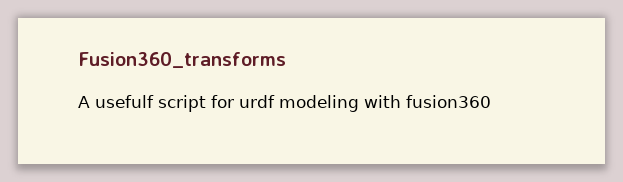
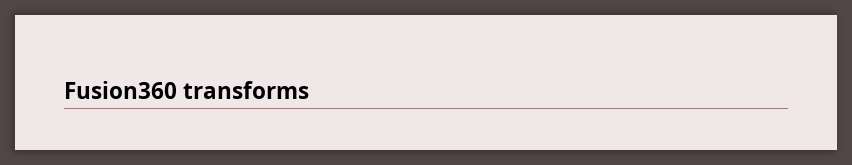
- Fusion360_transforms
- A usefulf script for urdf modeling with fusion360
+ Fusion360 transforms

